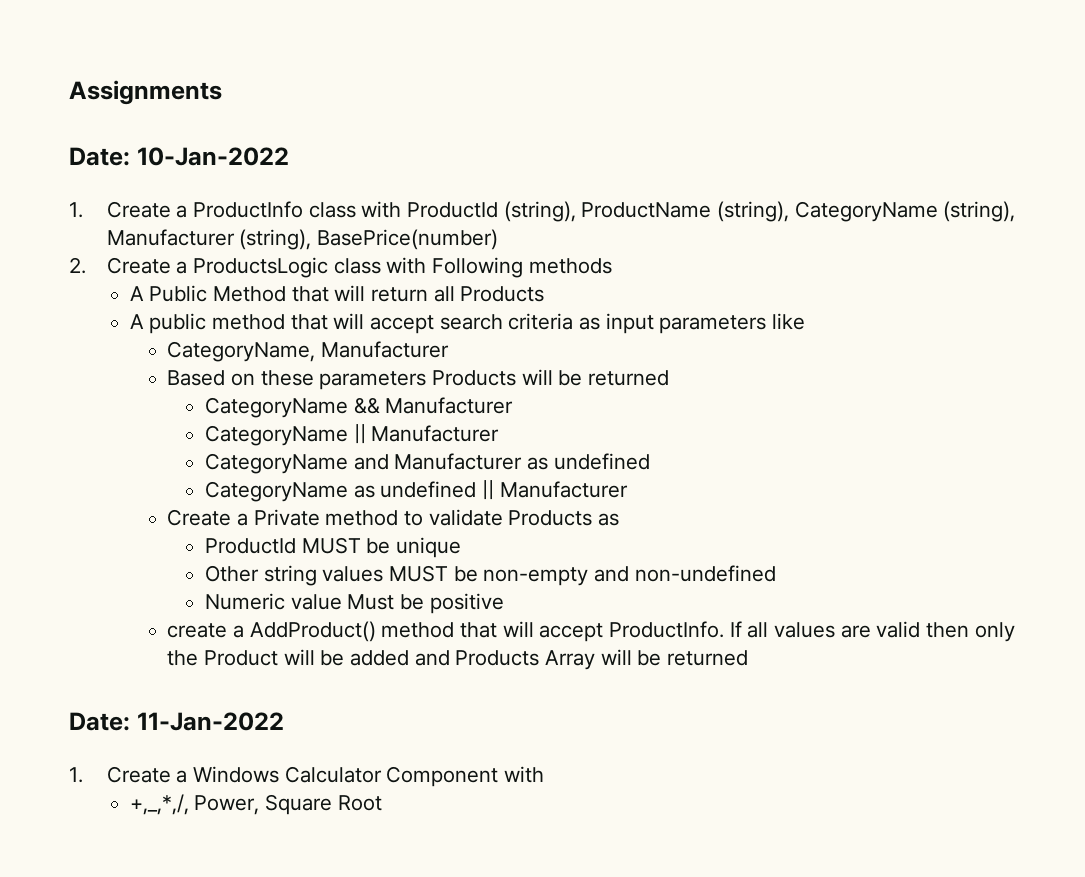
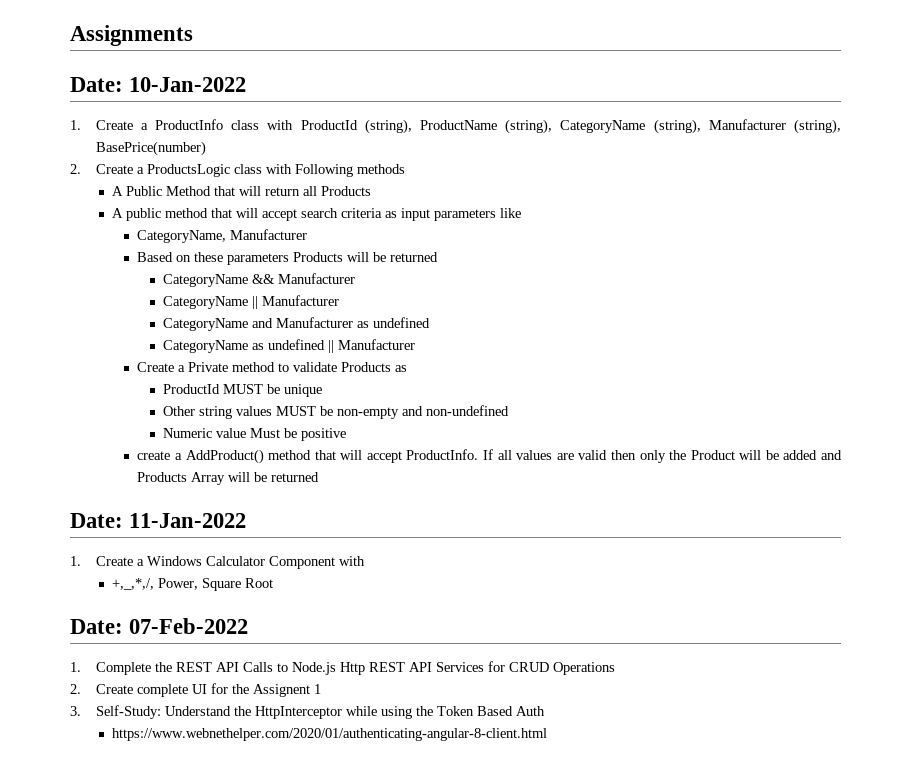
+ Date: 07-Feb-2022
+ 1. Complete the REST API Calls to Node.js Http REST API Services for CRUD Operations
+ 2. Create complete UI for the Assignent 1
+ 3. Self-Study: Understand the HttpInterceptor while using the Token Based Auth
+ https://www.webnethelper.com/2020/01/authenticating-angular-8-client.html

